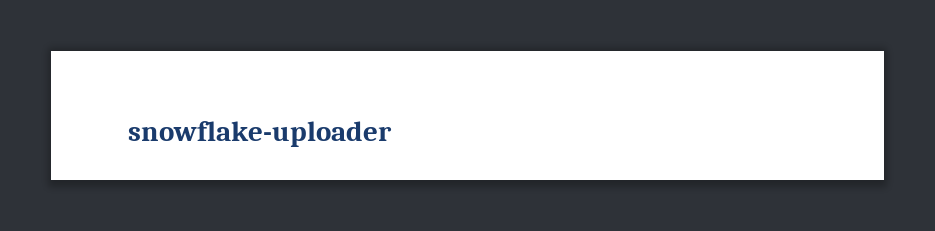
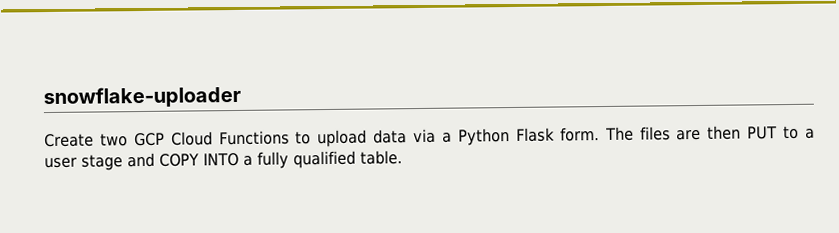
+ Create two GCP Cloud Functions to upload data via a Python Flask form. The files are then PUT to a user stage and COPY INTO a fully qualified table.

